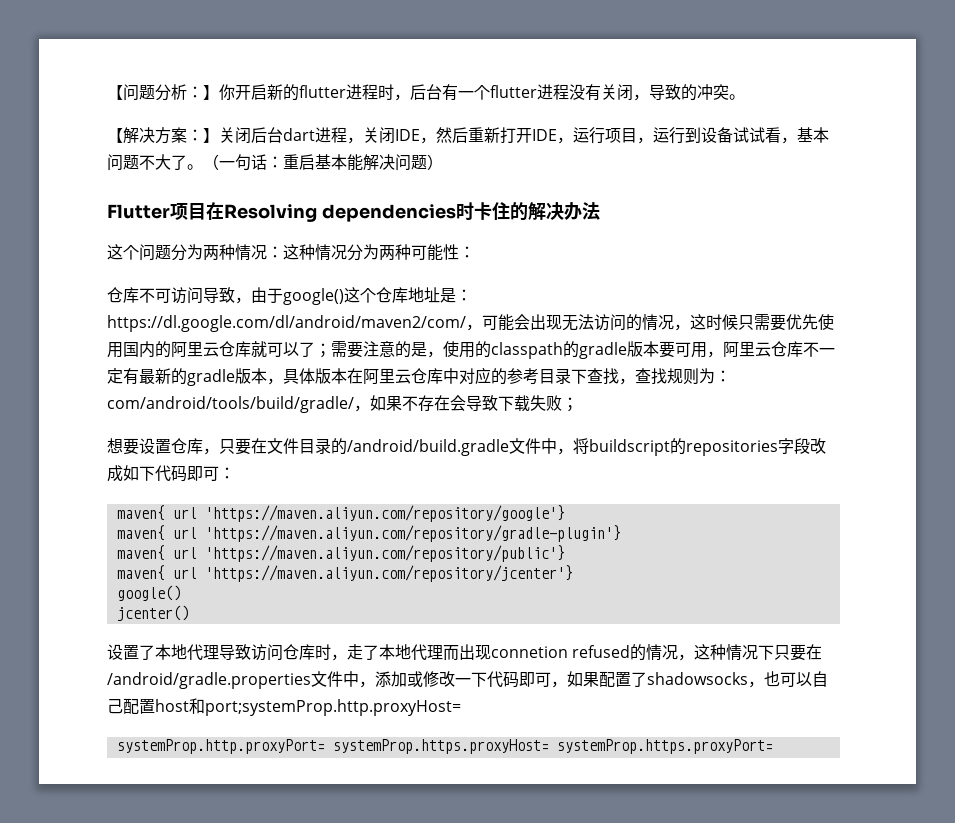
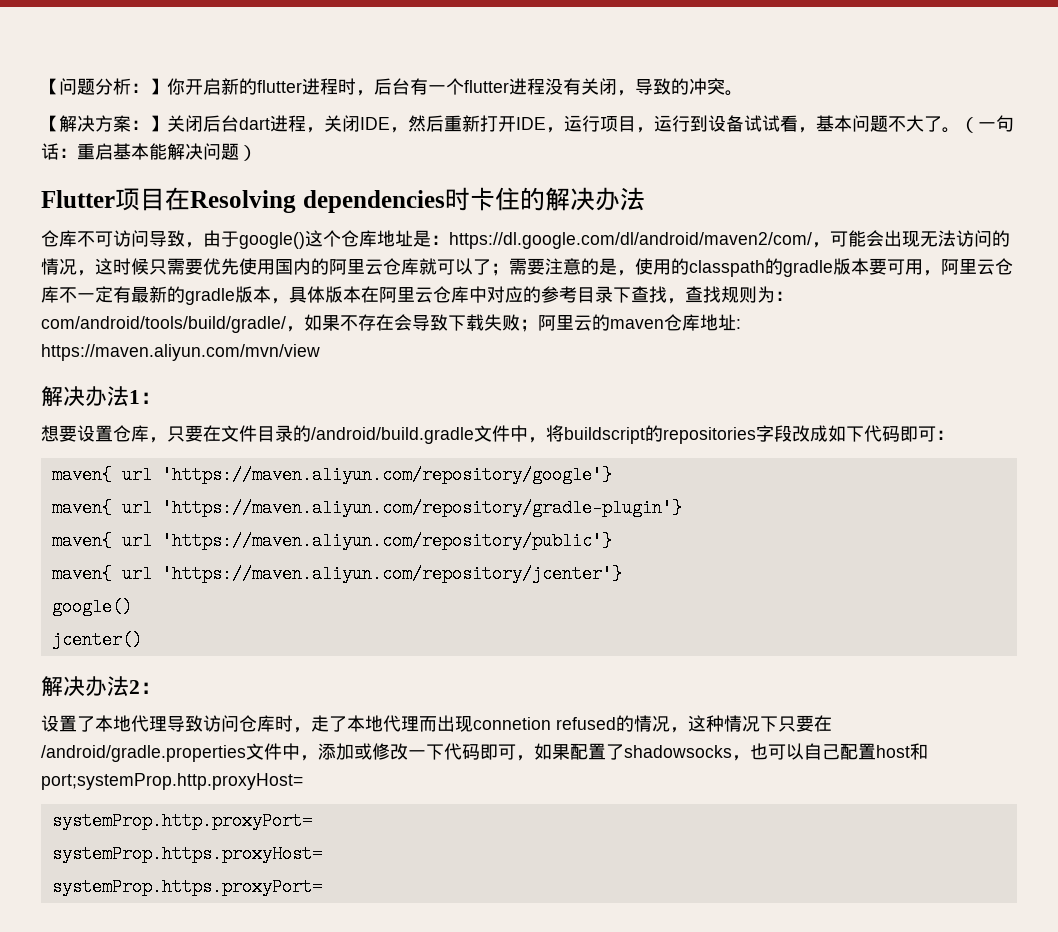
- 这个问题分为两种情况：这种情况分为两种可能性：
+ 阿里云的maven仓库地址: https://maven.aliyun.com/mvn/view
+ 解决办法1：
+ 解决办法2：
- systemProp.http.proxyPort= systemProp.https.proxyHost= systemProp.https.proxyPort=
+ systemProp.http.proxyPort=
+ systemProp.https.proxyHost=
+ systemProp.https.proxyPort=

